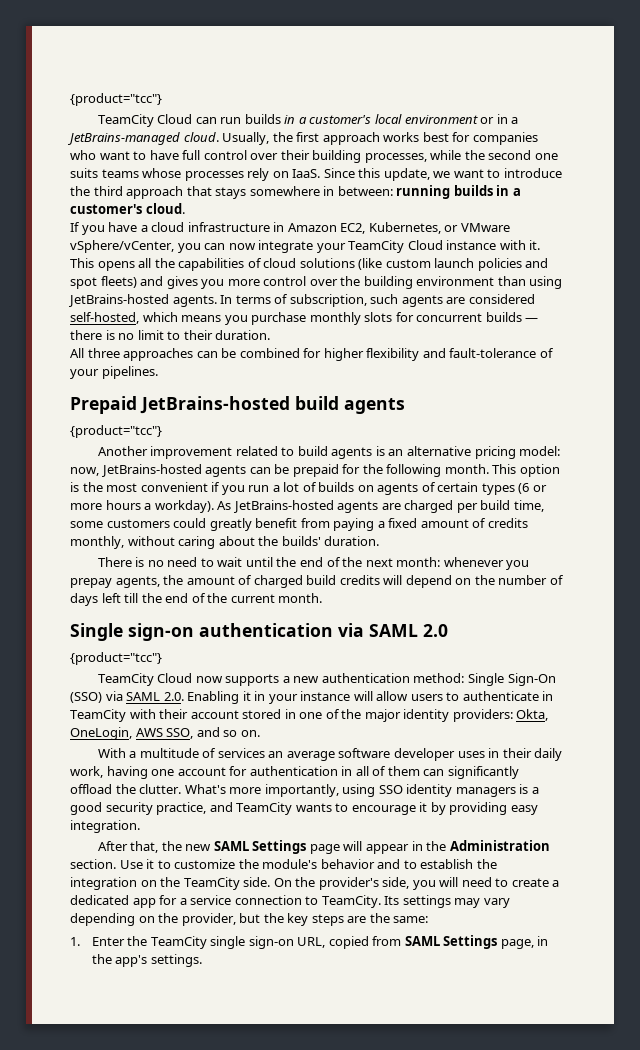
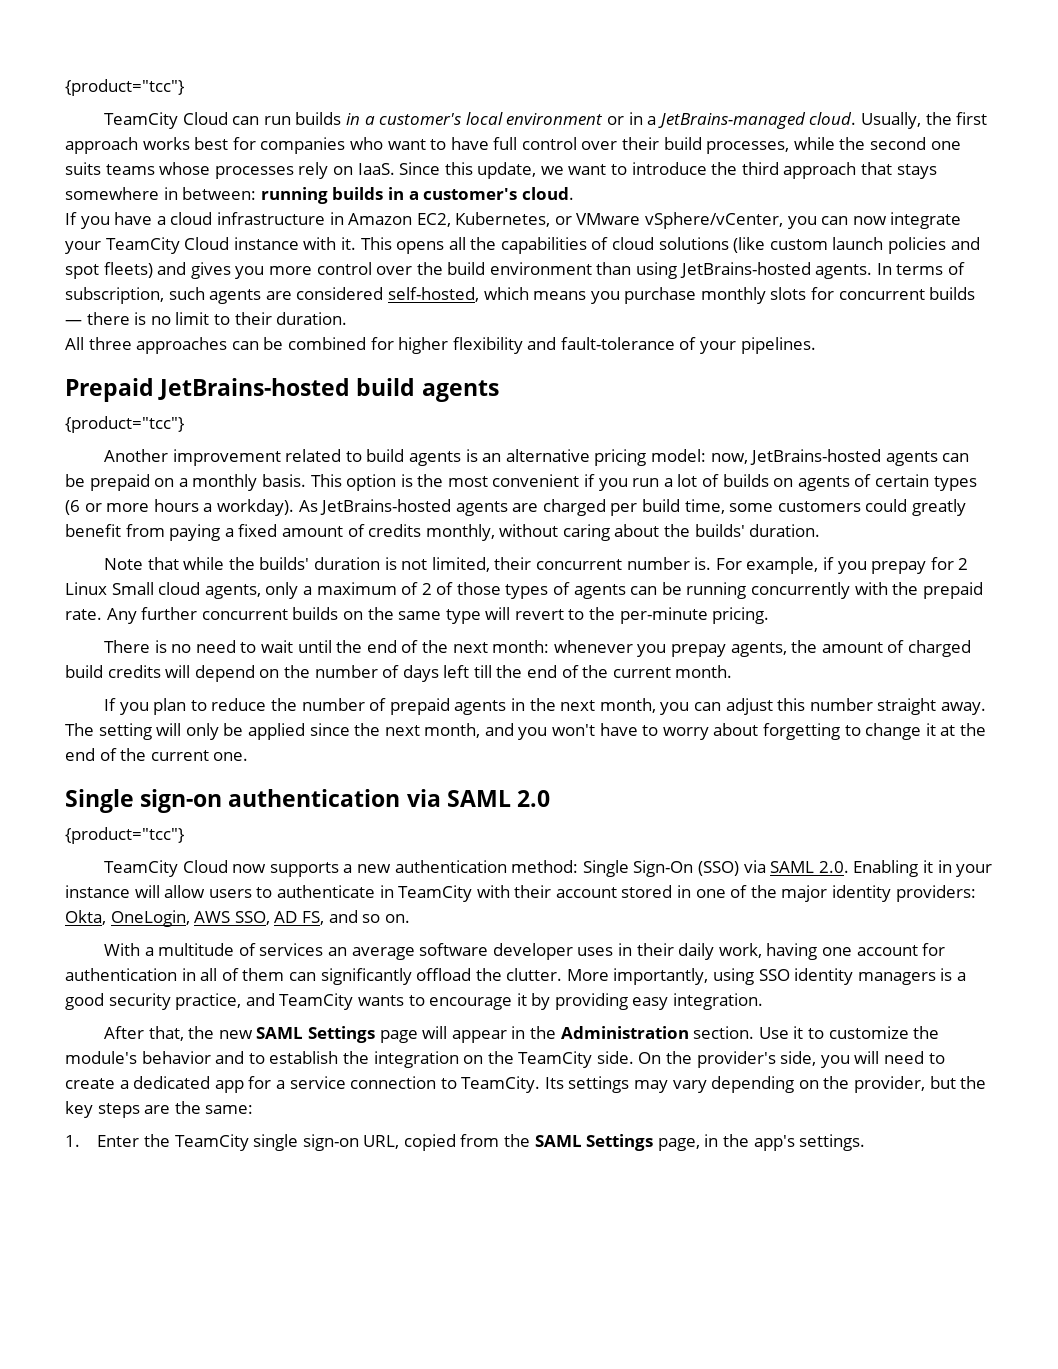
- Usually, the first approach works best for companies who want to have full control over their building processes, while the second one suits teams whose processes rely on IaaS.
+ Usually, the first approach works best for companies who want to have full control over their build processes, while the second one suits teams whose processes rely on IaaS.
- This opens all the capabilities of cloud solutions (like custom launch policies and spot fleets) and gives you more control over the building environment than using JetBrains-hosted agents.
+ This opens all the capabilities of cloud solutions (like custom launch policies and spot fleets) and gives you more control over the build environment than using JetBrains-hosted agents.
- Another improvement related to build agents is an alternative pricing model: now, JetBrains-hosted agents can be prepaid for the following month.
+ Another improvement related to build agents is an alternative pricing model: now, JetBrains-hosted agents can be prepaid on a monthly basis.
+ Note that while the builds' duration is not limited, their concurrent number is. For example, if you prepay for 2 Linux Small cloud agents, only a maximum of 2 of those types of agents can be running concurrently with the prepaid rate. Any further concurrent builds on the same type will revert to the per-minute pricing.
+ If you plan to reduce the number of prepaid agents in the next month, you can adjust this number straight away. The setting will only be applied since the next month, and you won't have to worry about forgetting to change it at the end of the current one.
- TeamCity Cloud now supports a new authentication method: Single Sign-On (SSO) via SAML 2.0. Enabling it in your instance will allow users to authenticate in TeamCity with their account stored in one of the major identity providers: Okta, OneLogin, AWS SSO, and so on.
+ TeamCity Cloud now supports a new authentication method: Single Sign-On (SSO) via SAML 2.0. Enabling it in your instance will allow users to authenticate in TeamCity with their account stored in one of the major identity providers: Okta, OneLogin, AWS SSO, AD FS, and so on.
- What's more importantly, using SSO identity managers is a good security practice, and TeamCity wants to encourage it by providing easy integration.
+ More importantly, using SSO identity managers is a good security practice, and TeamCity wants to encourage it by providing easy integration.
- 1. Enter the TeamCity single sign-on URL, copied from SAML Settings page, in the app's settings.
+ 1. Enter the TeamCity single sign-on URL, copied from the SAML Settings page, in the app's settings.

